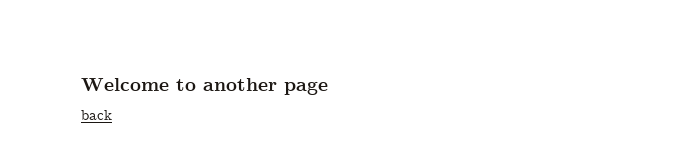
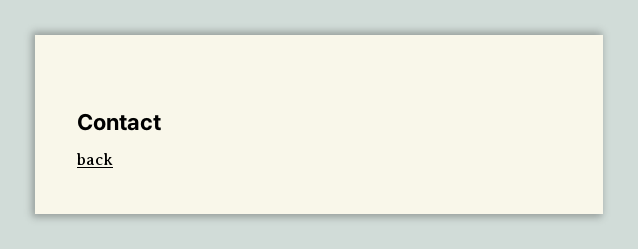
- Welcome to another page
+ Contact

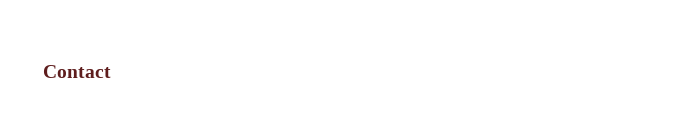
- back

